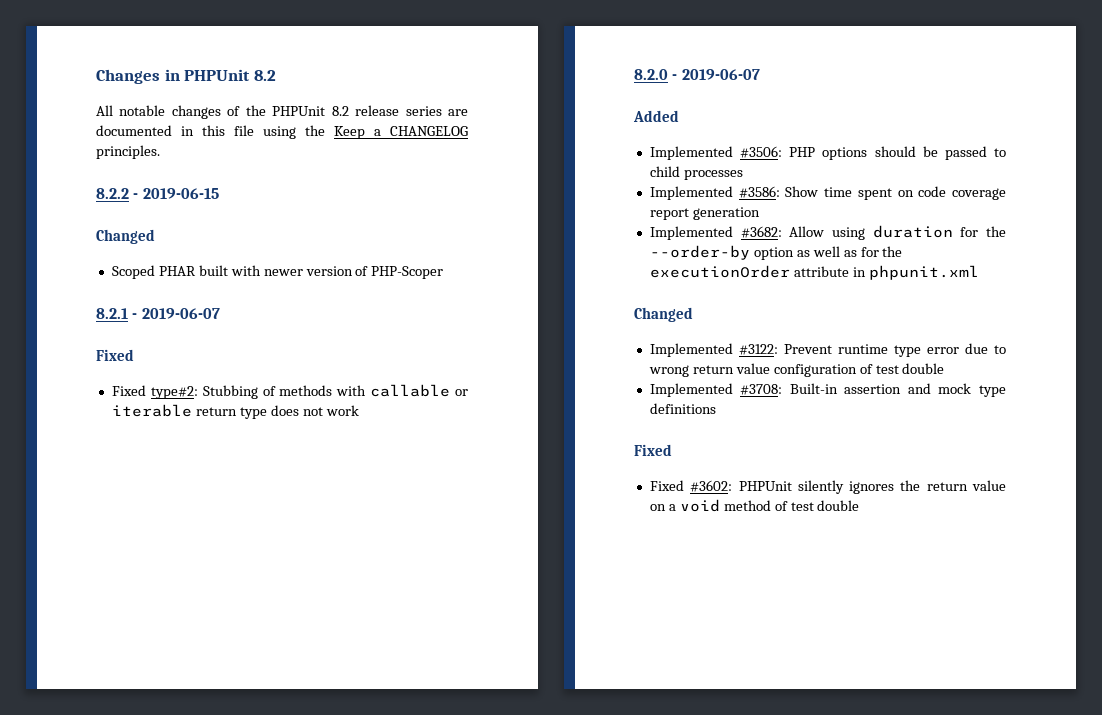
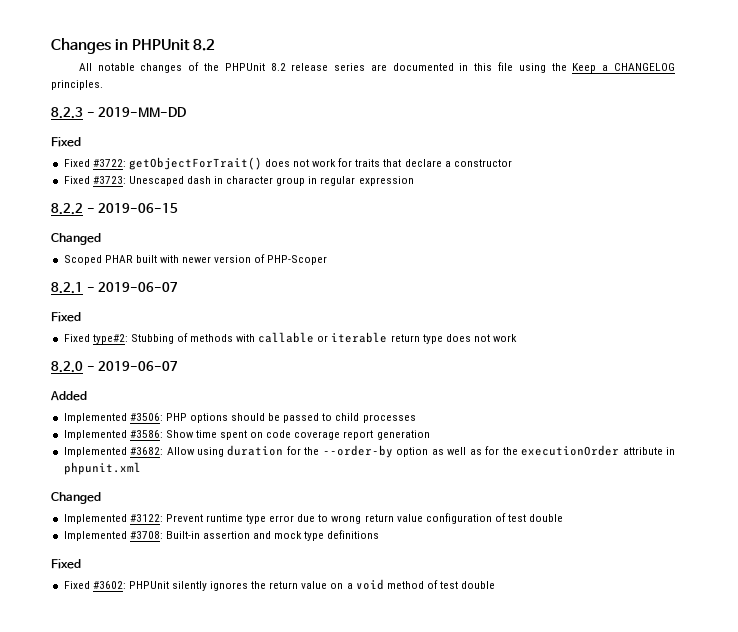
+ 8.2.3 - 2019-MM-DD
+ Fixed
+ Fixed #3722: getObjectForTrait() does not work for traits that declare a constructor
+ Fixed #3723: Unescaped dash in character group in regular expression

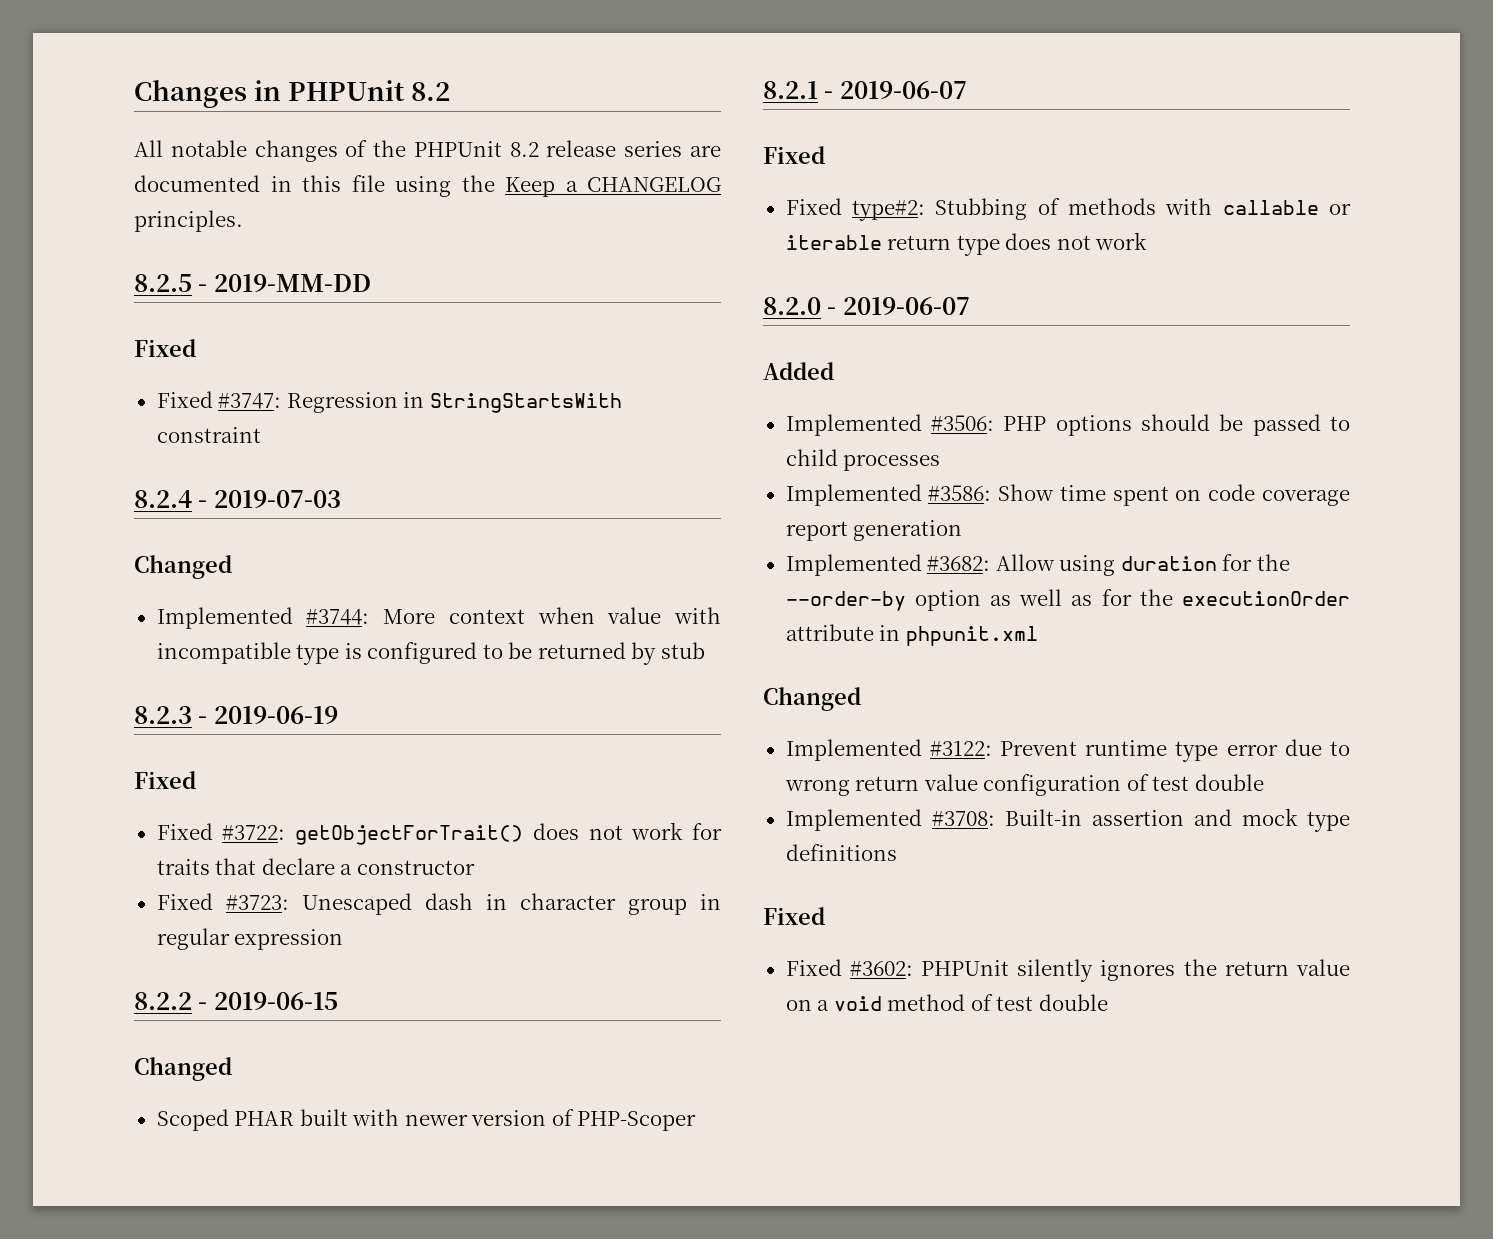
+ 8.2.5 - 2019-MM-DD
+ Fixed
+ Fixed #3747: Regression in StringStartsWith constraint
+ 8.2.4 - 2019-07-03
+ Changed
+ Implemented #3744: More context when value with incompatible type is configured to be returned by stub
- 8.2.3 - 2019-MM-DD
+ 8.2.3 - 2019-06-19

